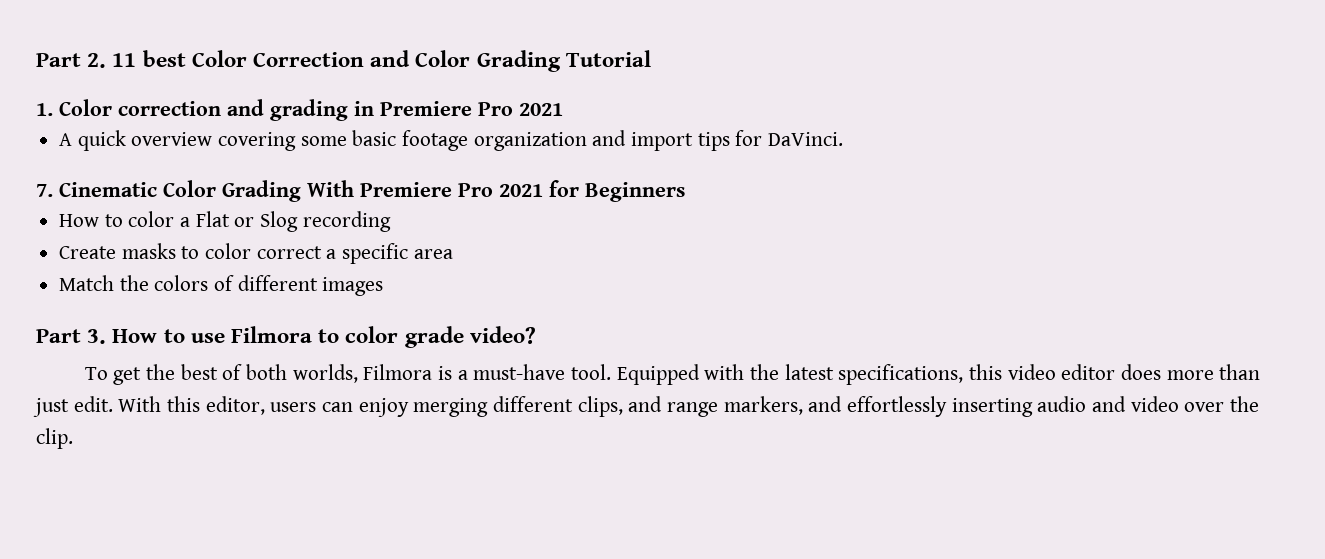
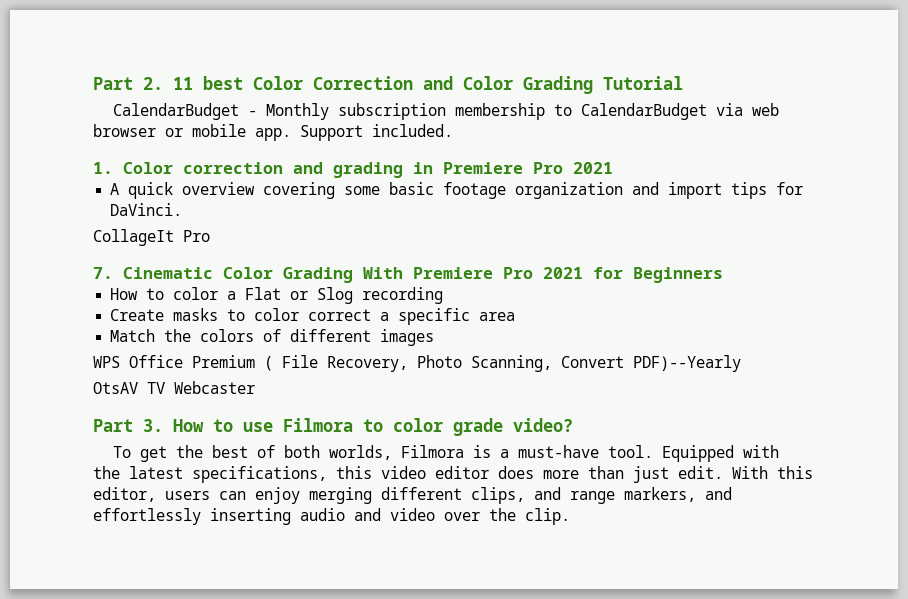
+ CalendarBudget - Monthly subscription membership to CalendarBudget via web browser or mobile app. Support included.
+ CollageIt Pro
+ WPS Office Premium ( File Recovery, Photo Scanning, Convert PDF)--Yearly
+ OtsAV TV Webcaster

